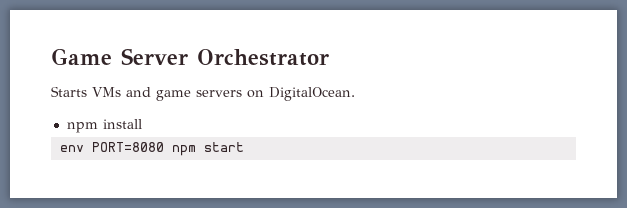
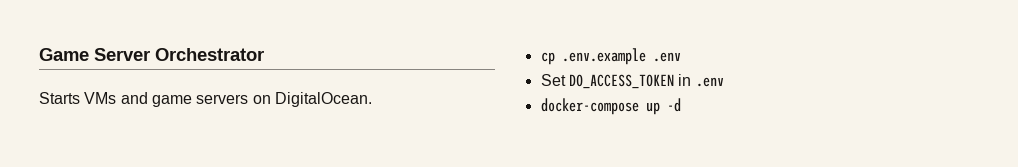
- npm install
- env PORT=8080 npm start
+ cp .env.example .env
+ Set DO_ACCESS_TOKEN in .env
+ docker-compose up -d

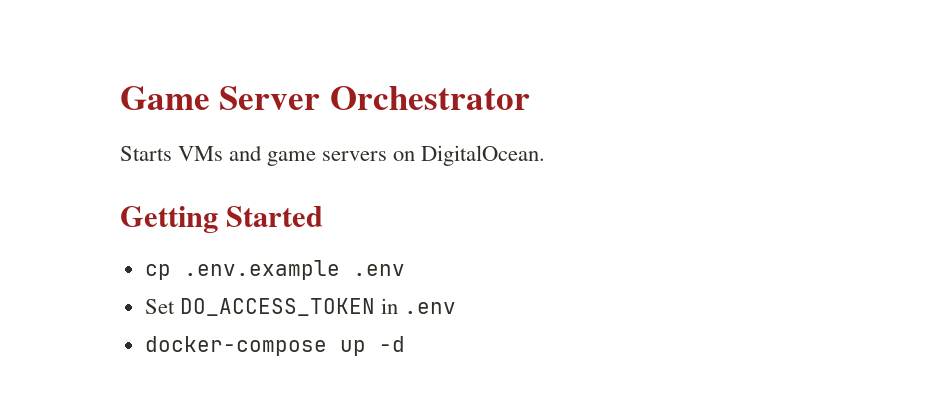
+ Getting Started

